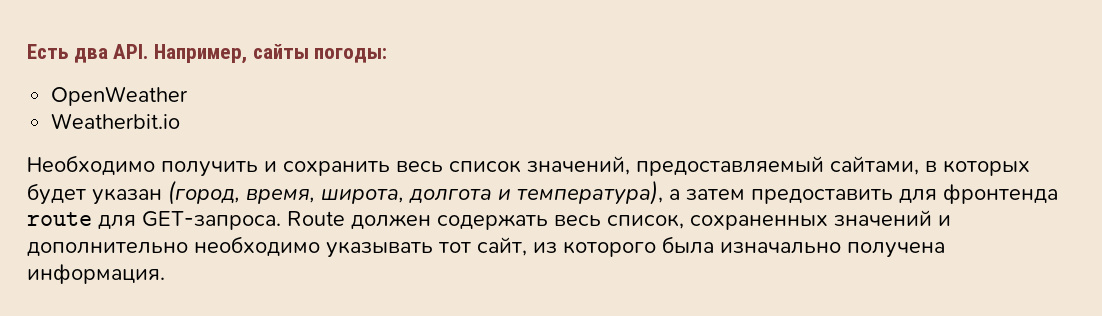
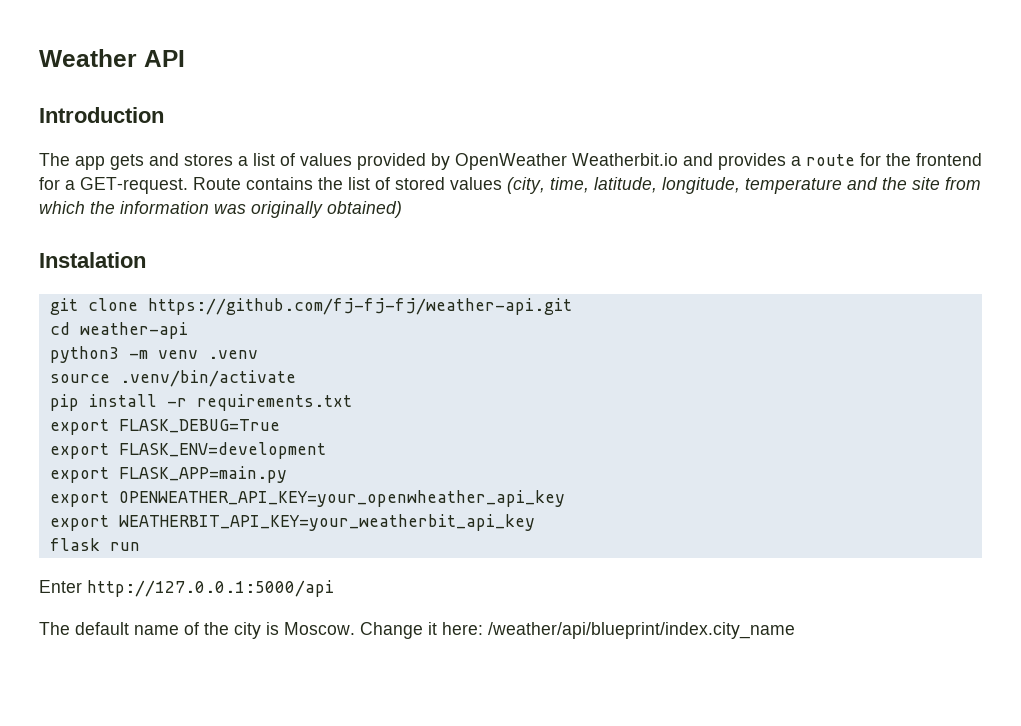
- Есть два API. Например, сайты погоды:
- OpenWeather
- Weatherbit.io
- Необходимо получить и сохранить весь список значений, предоставляемый сайтами, в которых будет указан (город, время, широта, долгота и температура), а затем предоставить для фронтенда route для GET-запроса. Route должен содержать весь список, сохраненных значений и дополнительно необходимо указывать тот сайт, из которого была изначально получена информация.
+ Weather API
+ Introduction
+ The app gets and stores a list of values provided by OpenWeather Weatherbit.io and provides a route for the frontend for a GET-request. Route contains the list of stored values (city, time, latitude, longitude, temperature and the site from which the information was originally obtained)
+ Instalation
+ git clone https://github.com/fj-fj-fj/weather-api.git
+ cd weather-api
+ python3 -m venv .venv
+ source .venv/bin/activate
+ pip install -r requirements.txt
+ export FLASK_DEBUG=True
+ export FLASK_ENV=development
+ export FLASK_APP=main.py
+ export OPENWEATHER_API_KEY=your_openwheather_api_key
+ export WEATHERBIT_API_KEY=your_weatherbit_api_key
+ flask run
+ Enter http://127.0.0.1:5000/api
+ The default name of the city is Moscow. Change it here: /weather/api/blueprint/index.city_name

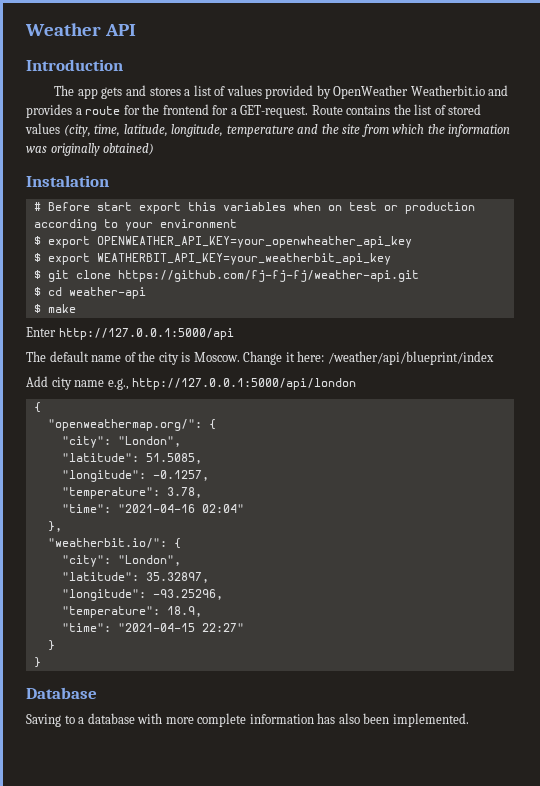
- git clone https://github.com/fj-fj-fj/weather-api.git
+ # Before start export this variables when on test or production according to your environment
+ $ export OPENWEATHER_API_KEY=your_openwheather_api_key
+ $ export WEATHERBIT_API_KEY=your_weatherbit_api_key
+ $ git clone https://github.com/fj-fj-fj/weather-api.git
- cd weather-api
+ $ cd weather-api
- python3 -m venv .venv
- source .venv/bin/activate
- pip install -r requirements.txt
- export FLASK_DEBUG=True
- export FLASK_ENV=development
- export FLASK_APP=main.py
- export OPENWEATHER_API_KEY=your_openwheather_api_key
- export WEATHERBIT_API_KEY=your_weatherbit_api_key
- flask run
+ $ make
- Change it here: /weather/api/blueprint/index.city_name
+ Change it here: /weather/api/blueprint/index
+ Add city name e.g., http://127.0.0.1:5000/api/london
+ {
+ "openweathermap.org/": {
+ "city": "London",
+ "latitude": 51.5085,
+ "longitude": -0.1257,
+ "temperature": 3.78,
+ "time": "2021-04-16 02:04"
+ },
+ "weatherbit.io/": {
+ "city": "London",
+ "latitude": 35.32897,
+ "longitude": -93.25296,
+ "temperature": 18.9,
+ "time": "2021-04-15 22:27"
+ }
+ }
+ Database
+ Saving to a database with more complete information has also been implemented.

